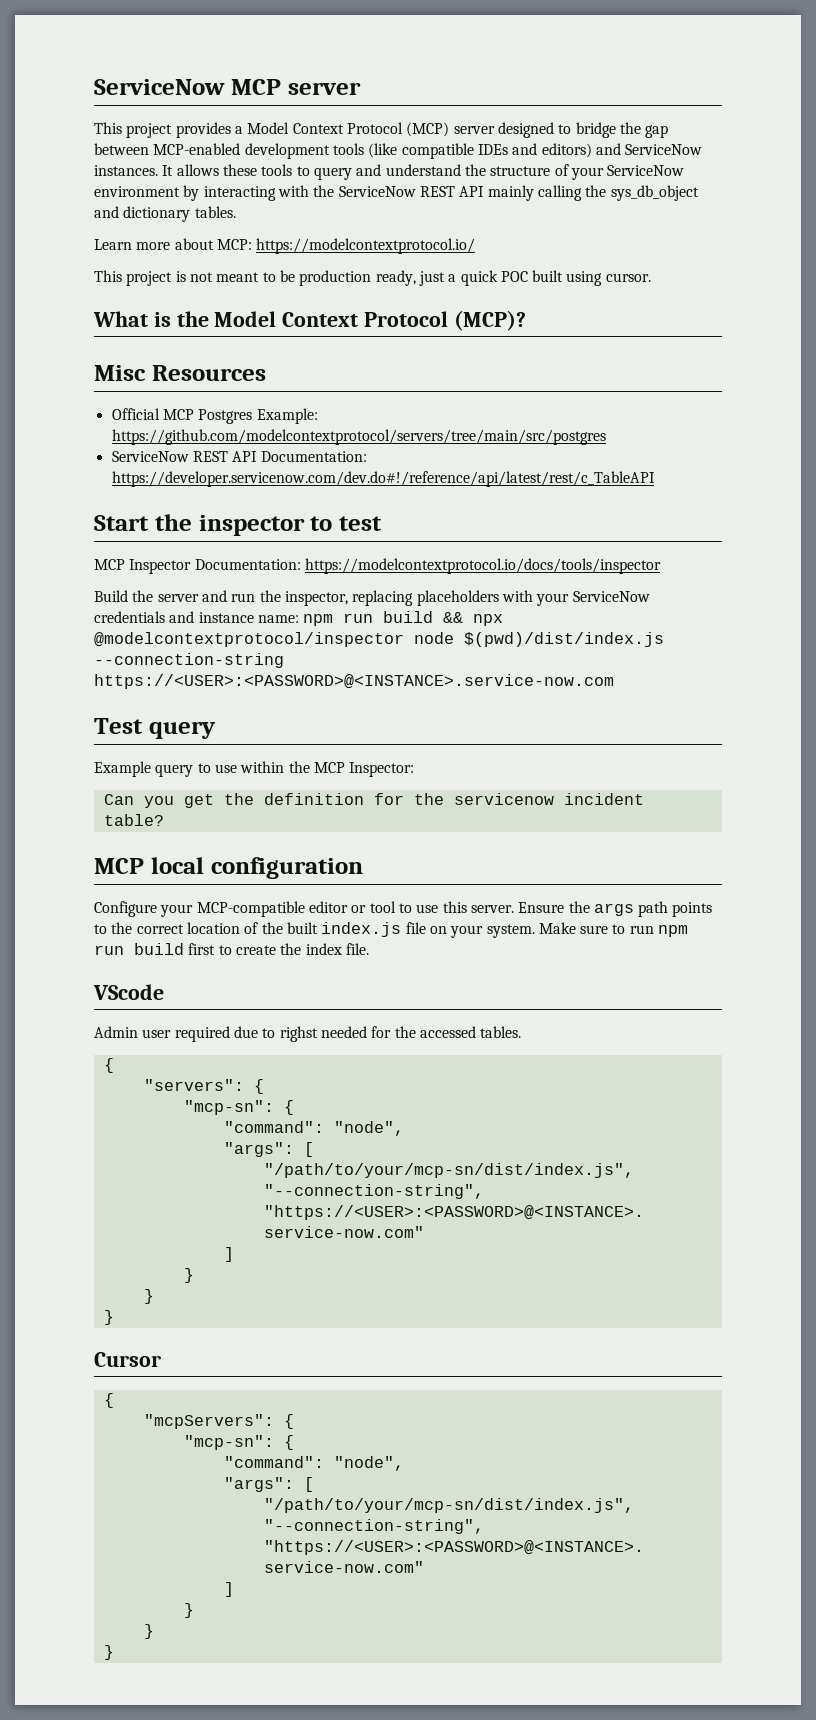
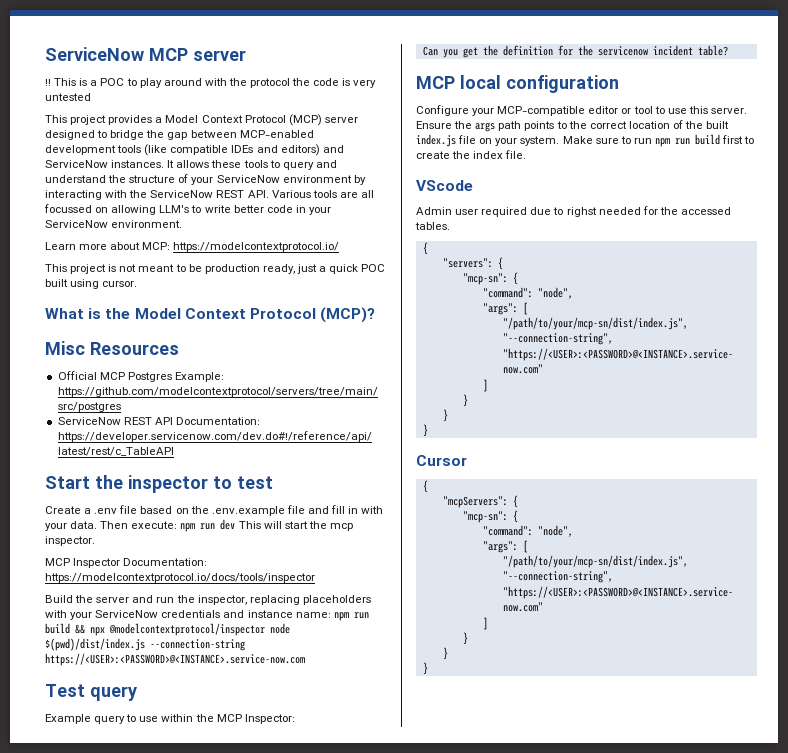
+ ‼ This is a POC to play around with the protocol the code is very untested
- It allows these tools to query and understand the structure of your ServiceNow environment by interacting with the ServiceNow REST API mainly calling the sys_db_object and dictionary tables.
+ It allows these tools to query and understand the structure of your ServiceNow environment by interacting with the ServiceNow REST API. Various tools are all focussed on allowing LLM's to write better code in your ServiceNow environment.
+ Create a .env file based on the .env.example file and fill in with your data. Then execute: npm run dev This will start the mcp inspector.

